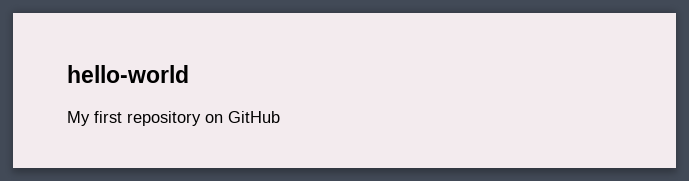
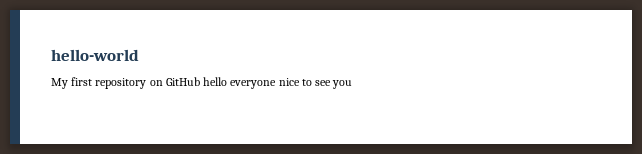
- My first repository on GitHub
+ My first repository on GitHub hello everyone nice to see you

